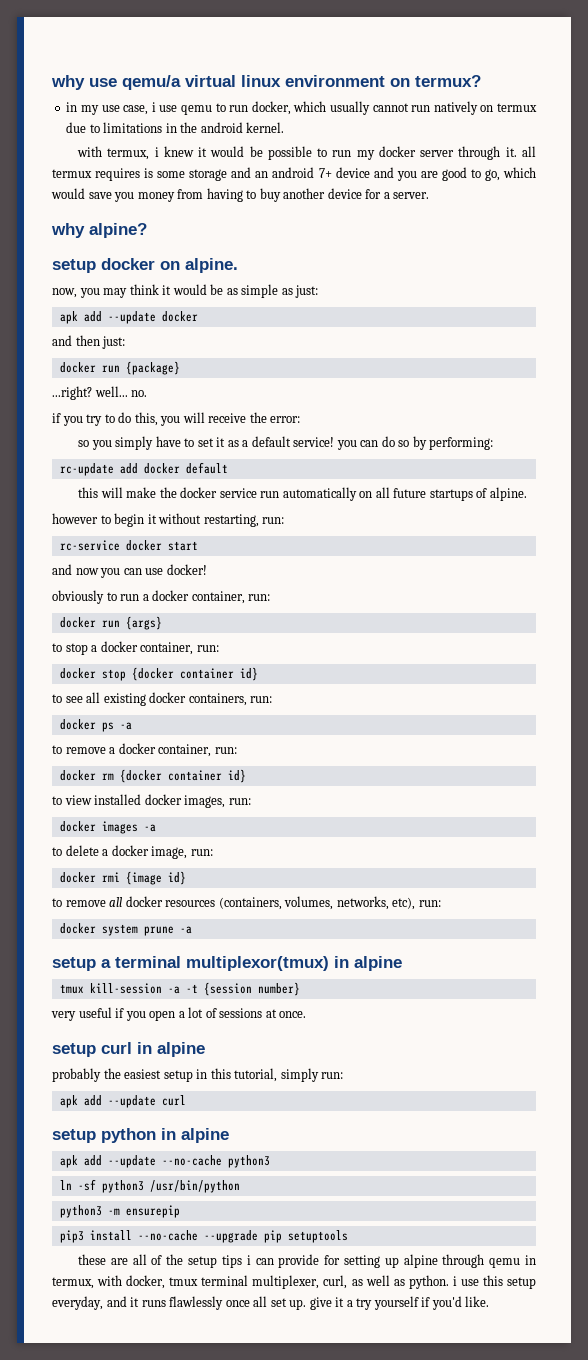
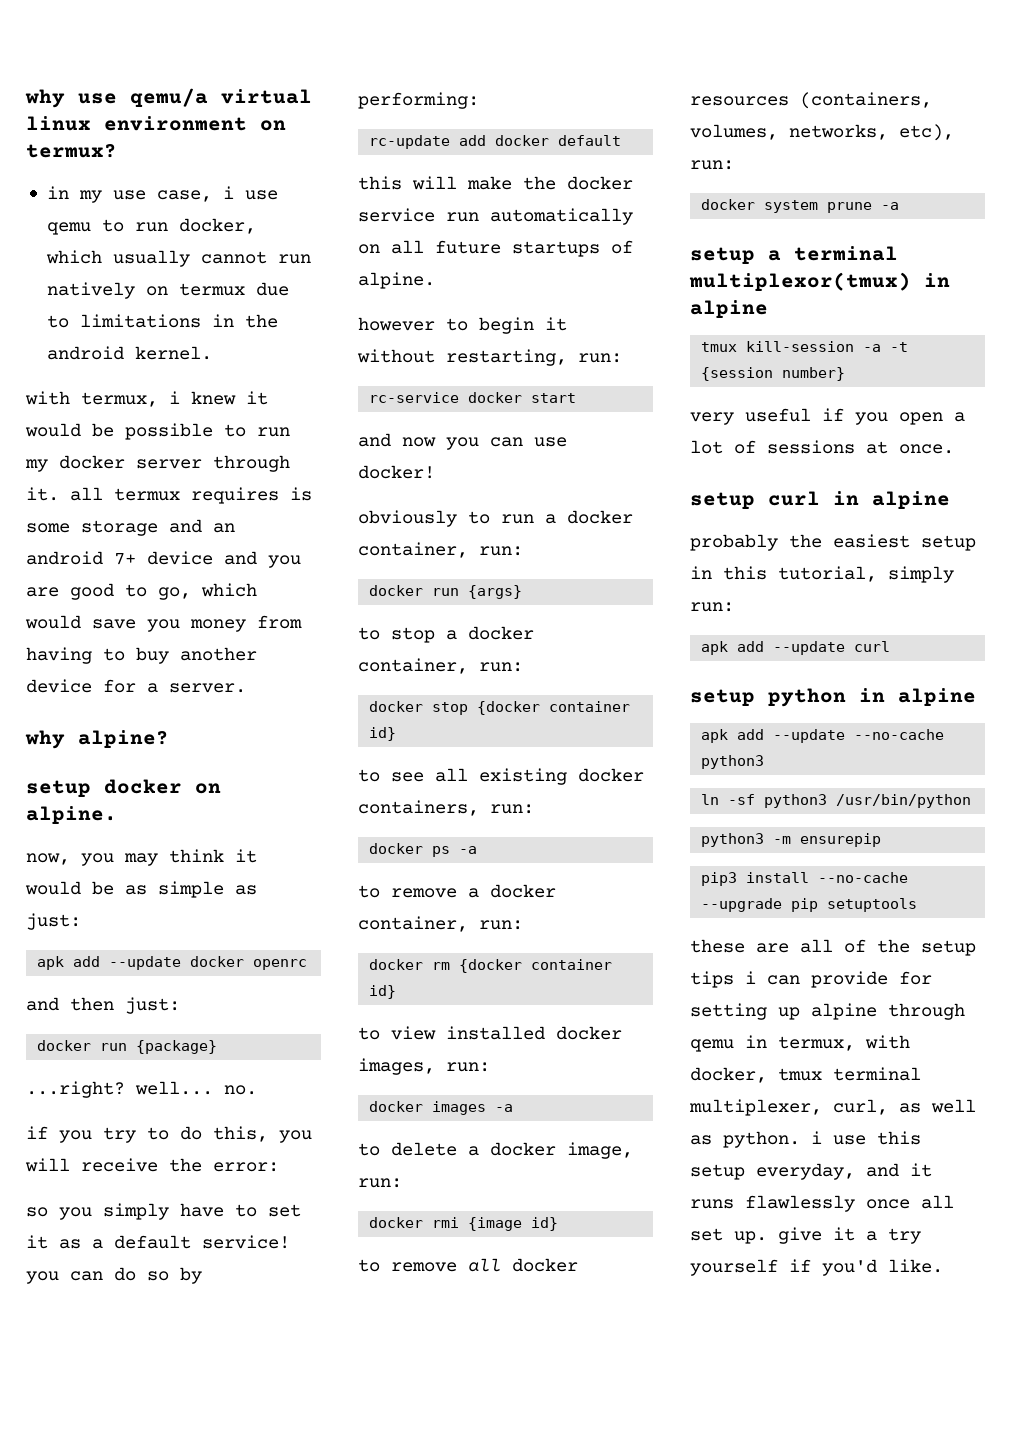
- apk add --update docker
+ apk add --update docker openrc

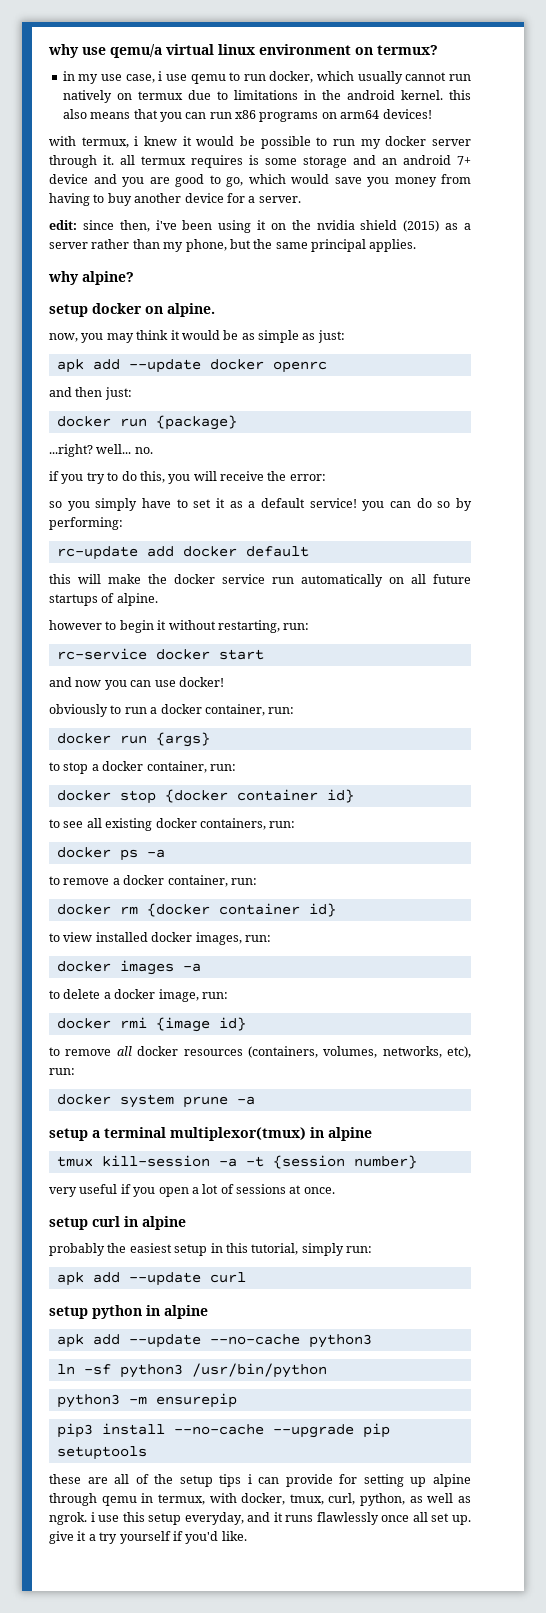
- in my use case, i use qemu to run docker, which usually cannot run natively on termux due to limitations in the android kernel.
+ in my use case, i use qemu to run docker, which usually cannot run natively on termux due to limitations in the android kernel. this also means that you can run x86 programs on arm64 devices!
+ edit: since then, i've been using it on the nvidia shield (2015) as a server rather than my phone, but the same principal applies.
- these are all of the setup tips i can provide for setting up alpine through qemu in termux, with docker, tmux terminal multiplexer, curl, as well as python. i use this setup everyday, and it runs flawlessly once all set up. give it a try yourself if you'd like.
+ these are all of the setup tips i can provide for setting up alpine through qemu in termux, with docker, tmux, curl, python, as well as ngrok. i use this setup everyday, and it runs flawlessly once all set up. give it a try yourself if you'd like.

